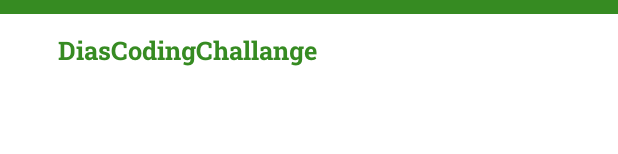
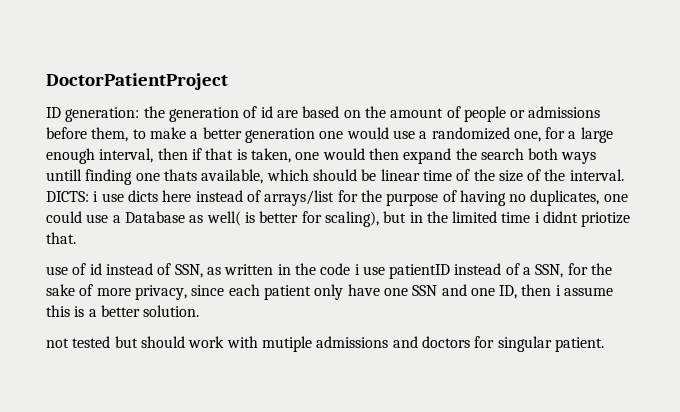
- DiasCodingChallange
+ DoctorPatientProject
+ ID generation: the generation of id are based on the amount of people or admissions before them, to make a better generation one would use a randomized one, for a large enough interval, then if that is taken, one would then expand the search both ways untill finding one thats available, which should be linear time of the size of the interval. DICTS: i use dicts here instead of arrays/list for the purpose of having no duplicates, one could use a Database as well( is better for scaling), but in the limited time i didnt priotize that.
+ use of id instead of SSN, as written in the code i use patientID instead of a SSN, for the sake of more privacy, since each patient only have one SSN and one ID, then i assume this is a better solution.
+ not tested but should work with mutiple admissions and doctors for singular patient.

